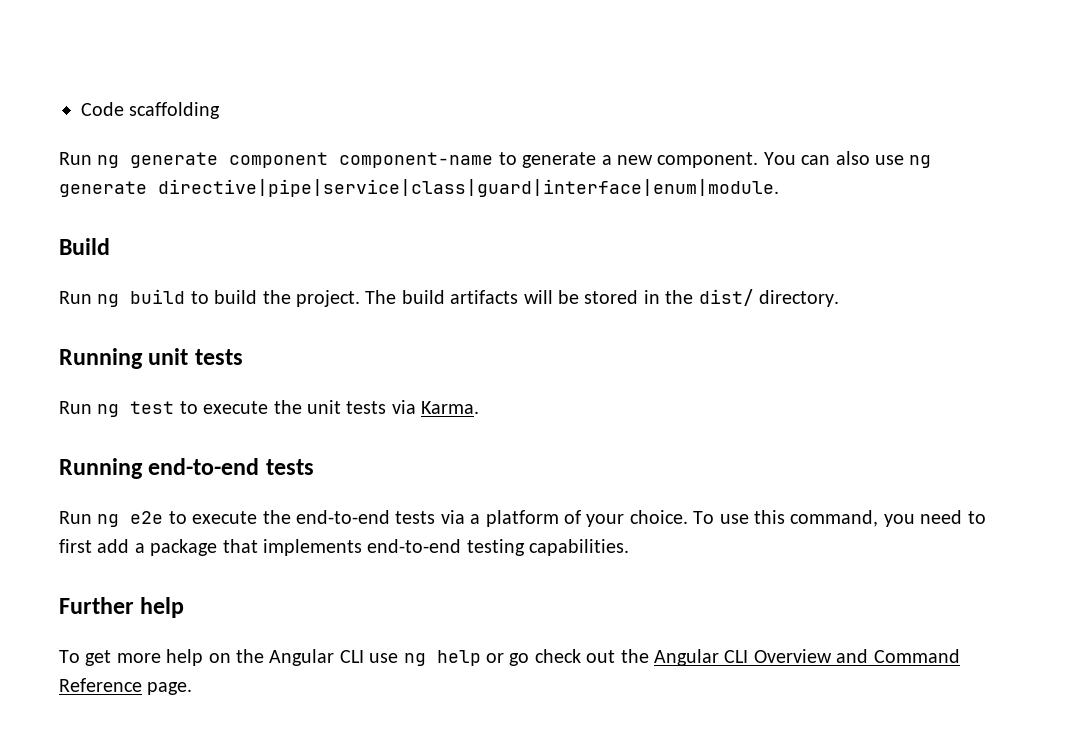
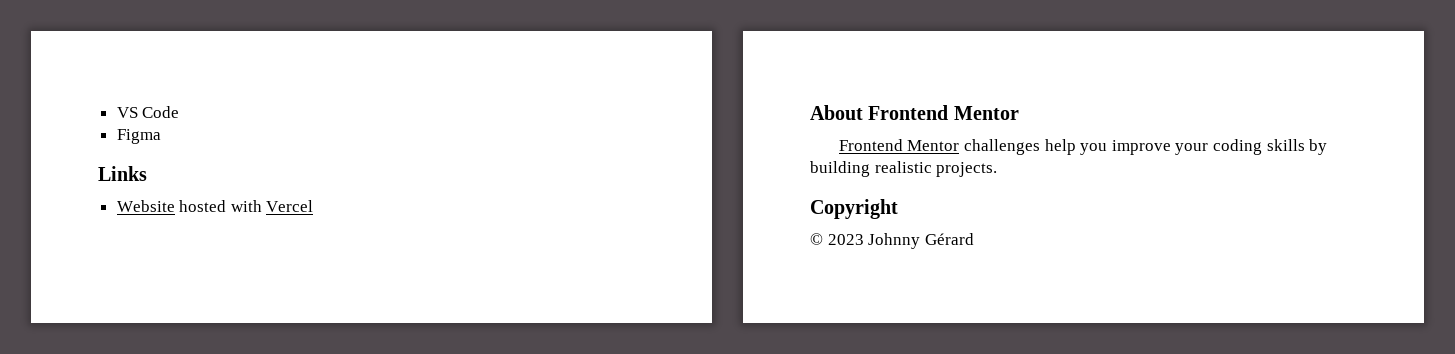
- Code scaffolding
- Run ng generate component component-name to generate a new component. You can also use ng generate directive|pipe|service|class|guard|interface|enum|module.
- Build
- Run ng build to build the project. The build artifacts will be stored in the dist/ directory.
- Running unit tests
- Run ng test to execute the unit tests via Karma.
- Running end-to-end tests
- Run ng e2e to execute the end-to-end tests via a platform of your choice. To use this command, you need to first add a package that implements end-to-end testing capabilities.
- Further help
- To get more help on the Angular CLI use ng help or go check out the Angular CLI Overview and Command Reference page.
+ VS Code
+ Figma
+ Links
+ Website hosted with Vercel
+ About Frontend Mentor
+ Frontend Mentor challenges help you improve your coding skills by building realistic projects.
+ Copyright
+ © 2023 Johnny Gérard

